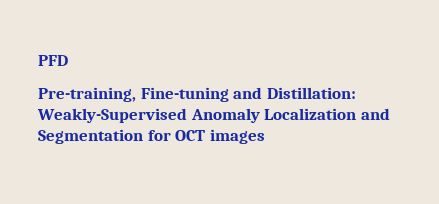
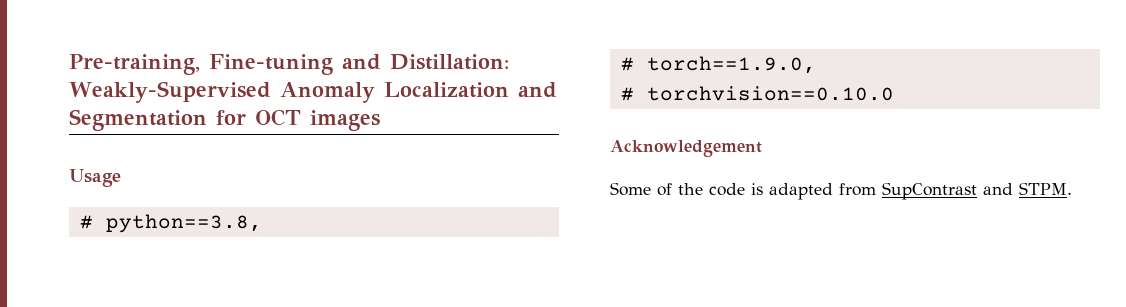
- PFD
+ Usage
+ # python==3.8,
+ # torch==1.9.0,
+ # torchvision==0.10.0
+ Acknowledgement
+ Some of the code is adapted from SupContrast and STPM.

